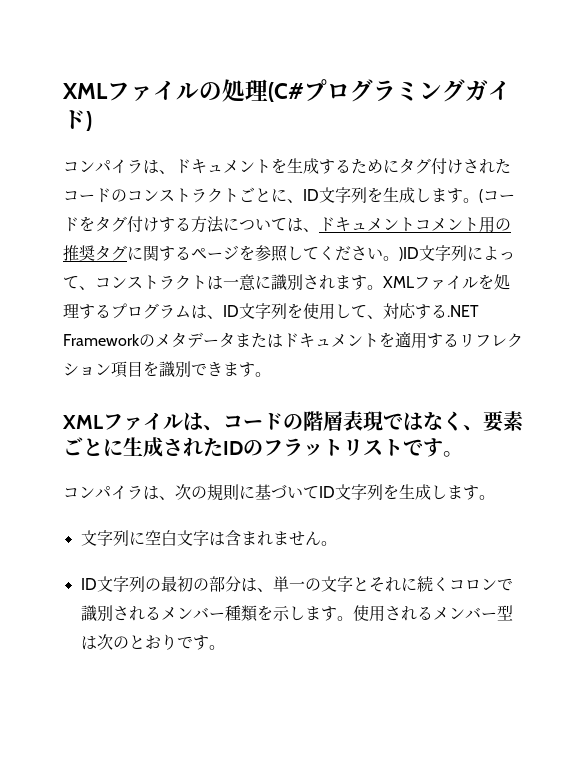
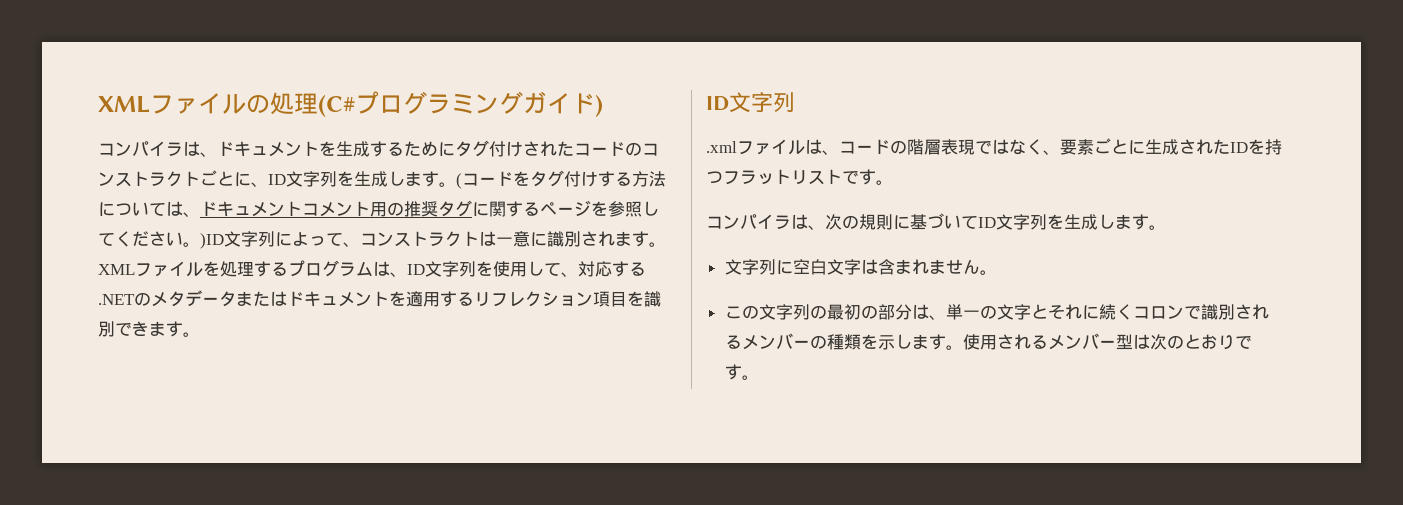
- XMLファイルを処理するプログラムは、ID文字列を使用して、対応する.NET Frameworkのメタデータまたはドキュメントを適用するリフレクション項目を識別できます。
- XMLファイルは、コードの階層表現ではなく、要素ごとに生成されたIDのフラットリストです。
+ XMLファイルを処理するプログラムは、ID文字列を使用して、対応する.NETのメタデータまたはドキュメントを適用するリフレクション項目を識別できます。
+ ID文字列
+ .xmlファイルは、コードの階層表現ではなく、要素ごとに生成されたIDを持つフラットリストです。
- ID文字列の最初の部分は、単一の文字とそれに続くコロンで識別されるメンバー種類を示します。
+ この文字列の最初の部分は、単一の文字とそれに続くコロンで識別されるメンバーの種類を示します。

